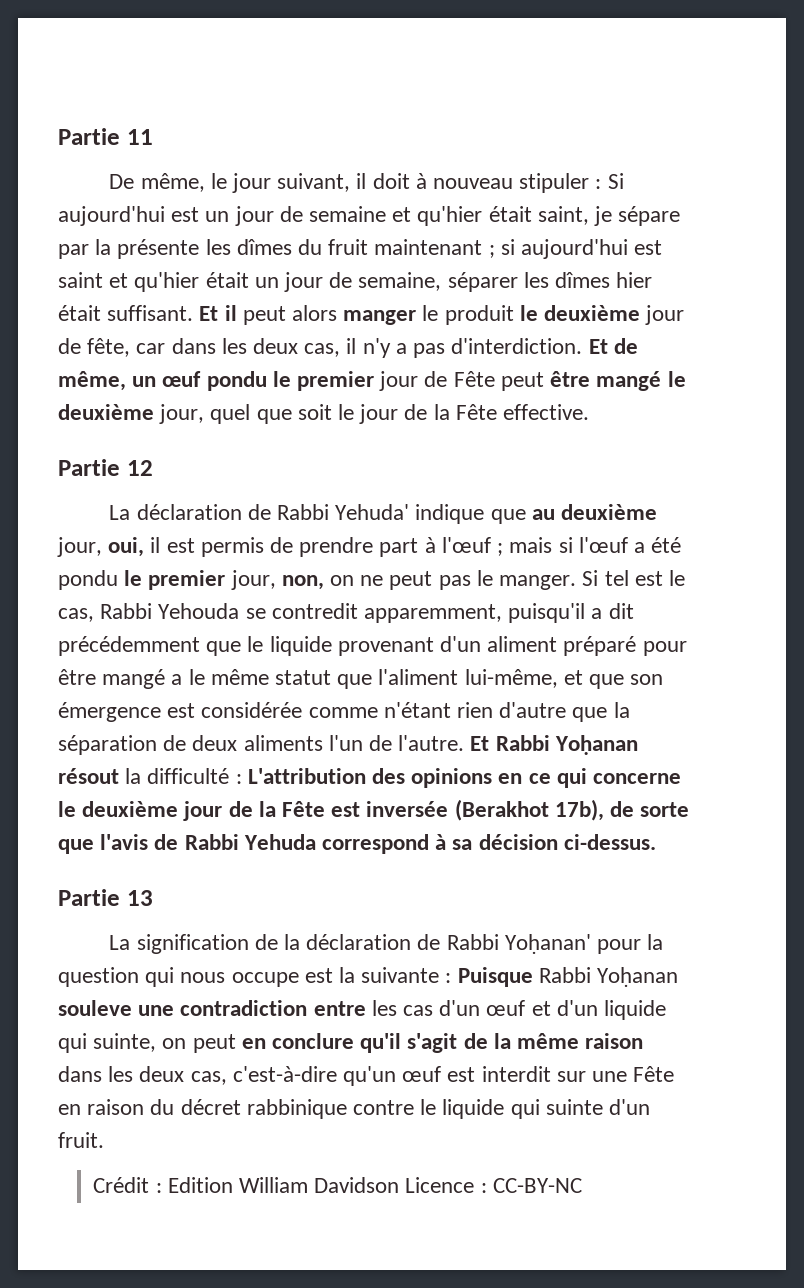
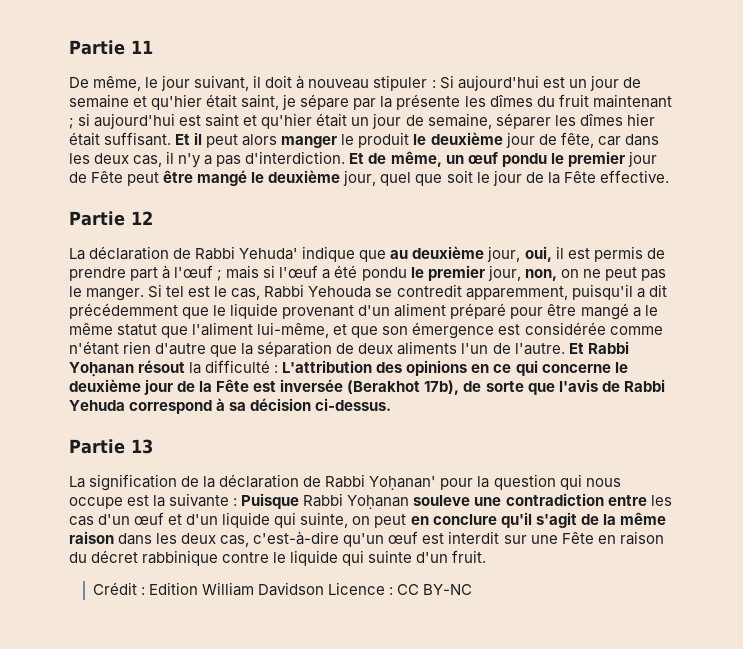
- Crédit : Edition William Davidson Licence : CC-BY-NC
+ Crédit : Edition William Davidson Licence : CC BY-NC

